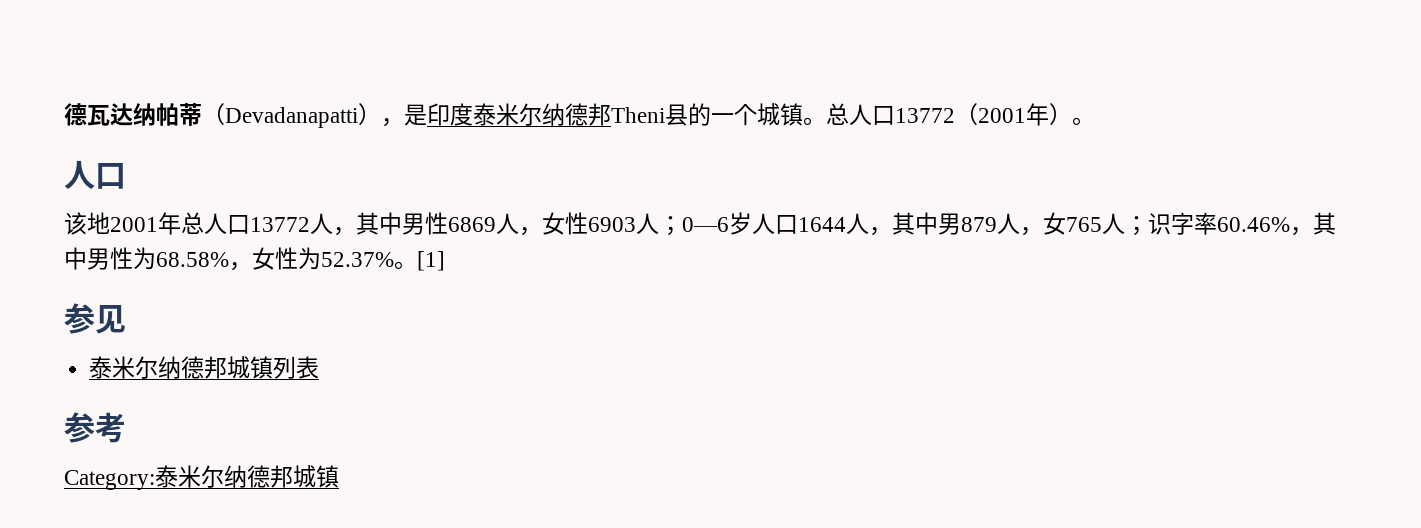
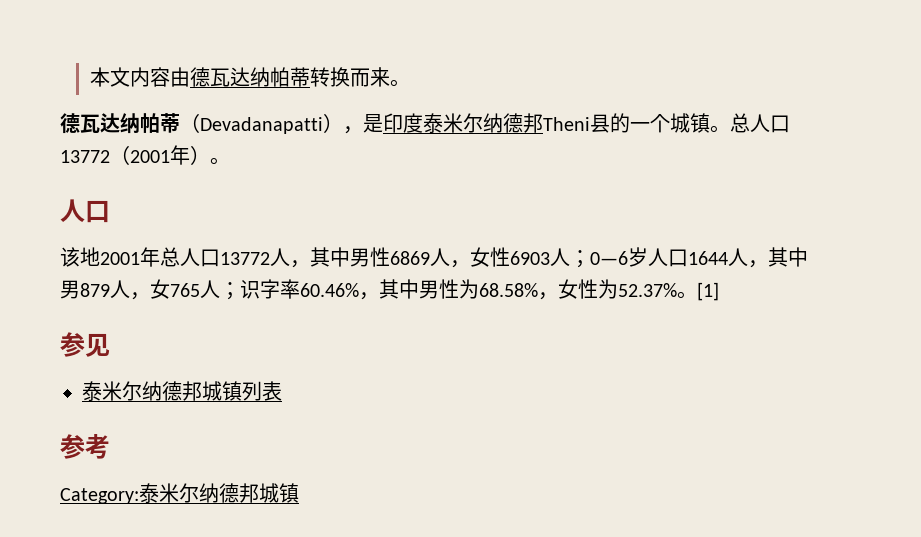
+ 本文内容由德瓦达纳帕蒂转换而来。

